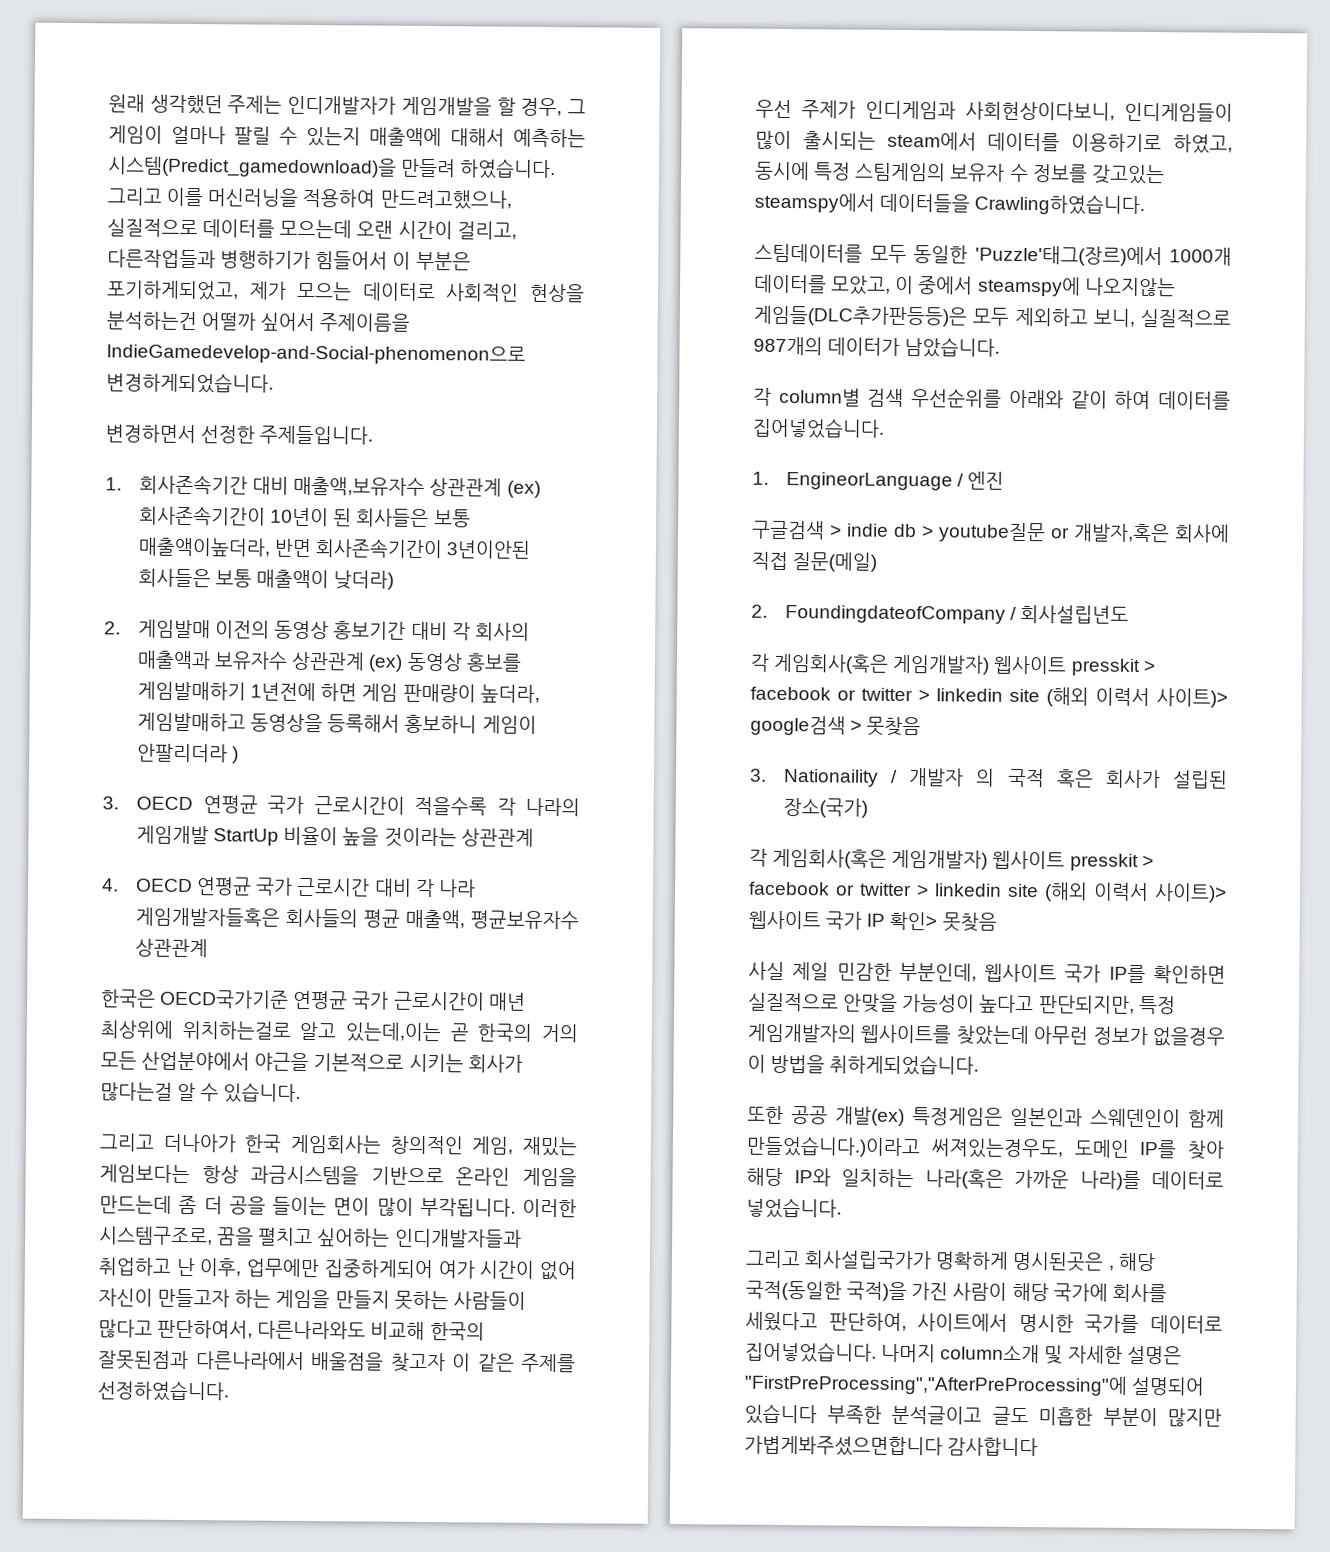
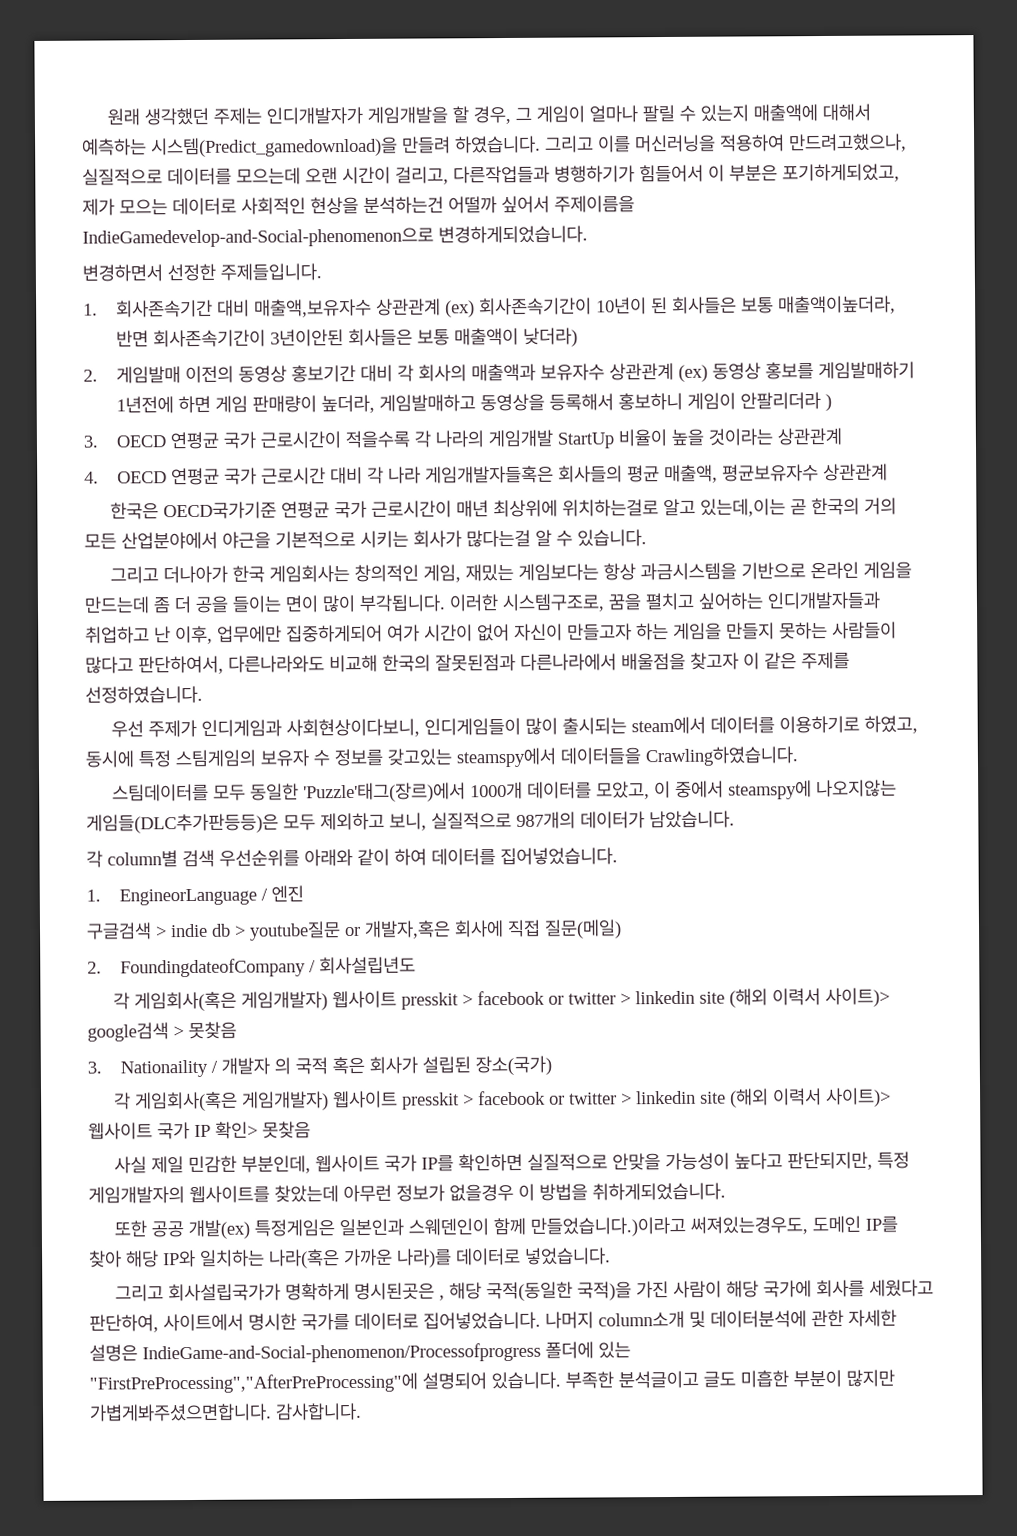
- 나머지 column소개 및 자세한 설명은 "FirstPreProcessing","AfterPreProcessing"에 설명되어 있습니다 부족한 분석글이고 글도 미흡한 부분이 많지만 가볍게봐주셨으면합니다 감사합니다
+ 나머지 column소개 및 데이터분석에 관한 자세한 설명은 IndieGame-and-Social-phenomenon/Processofprogress 폴더에 있는 "FirstPreProcessing","AfterPreProcessing"에 설명되어 있습니다. 부족한 분석글이고 글도 미흡한 부분이 많지만 가볍게봐주셨으면합니다. 감사합니다.

